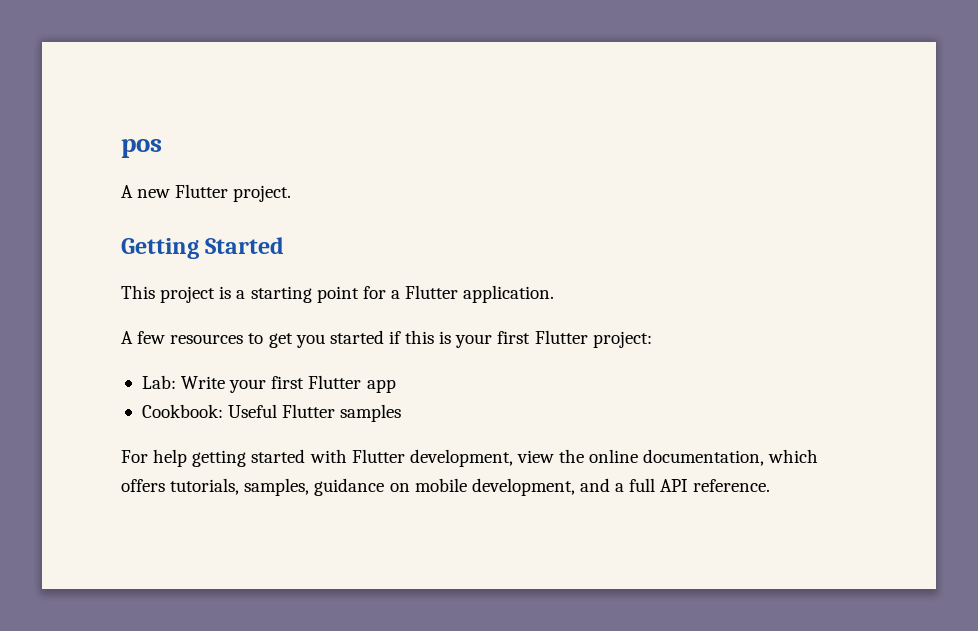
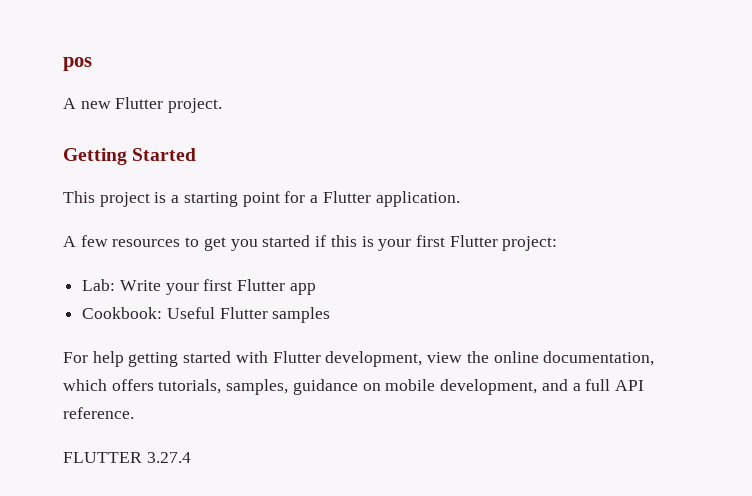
+ FLUTTER 3.27.4

